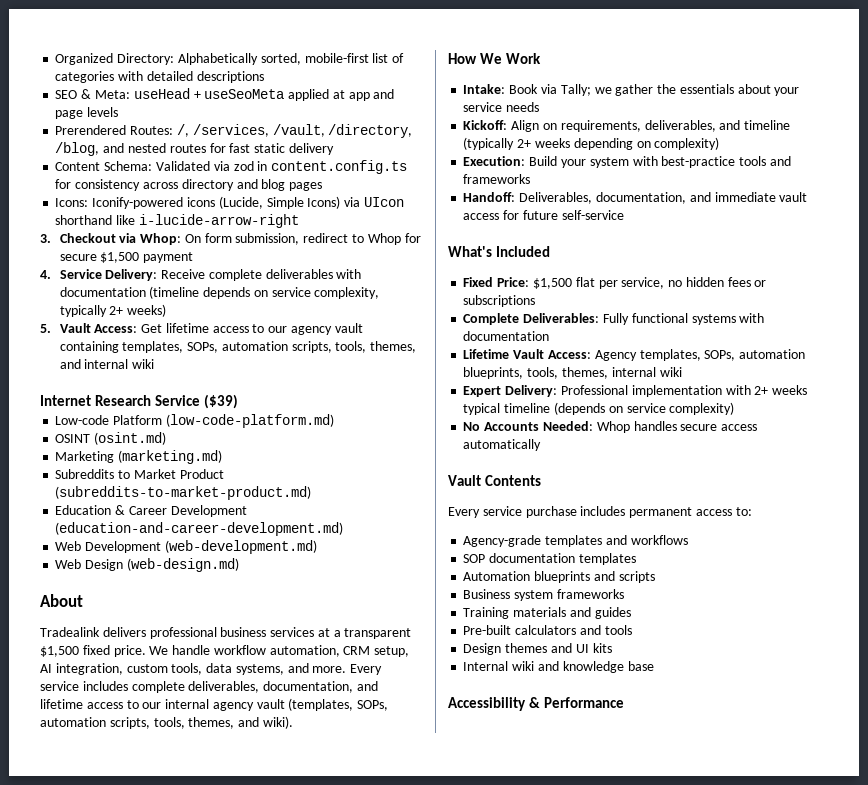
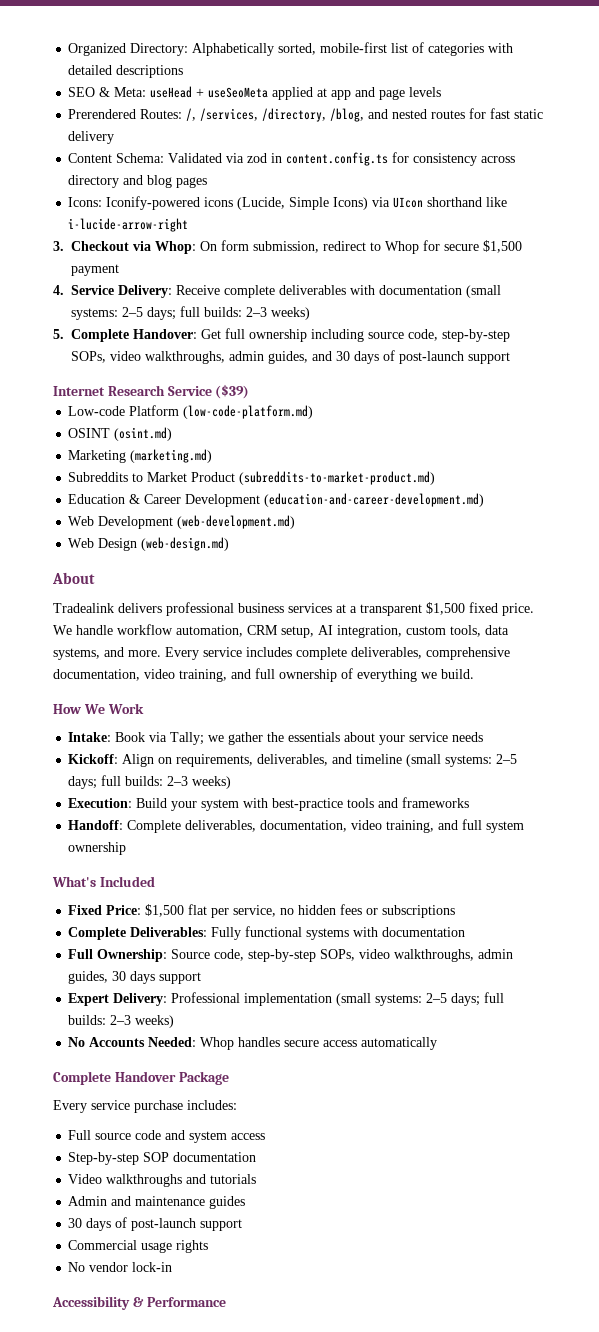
- Prerendered Routes: /, /services, /vault, /directory, /blog, and nested routes for fast static delivery
+ Prerendered Routes: /, /services, /directory, /blog, and nested routes for fast static delivery
- 4. Service Delivery: Receive complete deliverables with documentation (timeline depends on service complexity, typically 2+ weeks)
- 5. Vault Access: Get lifetime access to our agency vault containing templates, SOPs, automation scripts, tools, themes, and internal wiki
+ 4. Service Delivery: Receive complete deliverables with documentation (small systems: 2–5 days; full builds: 2–3 weeks)
+ 5. Complete Handover: Get full ownership including source code, step-by-step SOPs, video walkthroughs, admin guides, and 30 days of post-launch support
- Every service includes complete deliverables, documentation, and lifetime access to our internal agency vault (templates, SOPs, automation scripts, tools, themes, and wiki).
+ Every service includes complete deliverables, comprehensive documentation, video training, and full ownership of everything we build.
- Kickoff: Align on requirements, deliverables, and timeline (typically 2+ weeks depending on complexity)
+ Kickoff: Align on requirements, deliverables, and timeline (small systems: 2–5 days; full builds: 2–3 weeks)
- Handoff: Deliverables, documentation, and immediate vault access for future self-service
+ Handoff: Complete deliverables, documentation, video training, and full system ownership
- Lifetime Vault Access: Agency templates, SOPs, automation blueprints, tools, themes, internal wiki
- Expert Delivery: Professional implementation with 2+ weeks typical timeline (depends on service complexity)
+ Full Ownership: Source code, step-by-step SOPs, video walkthroughs, admin guides, 30 days support
+ Expert Delivery: Professional implementation (small systems: 2–5 days; full builds: 2–3 weeks)
- Vault Contents
+ Complete Handover Package
- Every service purchase includes permanent access to:
- Agency-grade templates and workflows
- SOP documentation templates
- Automation blueprints and scripts
- Business system frameworks
- Training materials and guides
- Pre-built calculators and tools
- Design themes and UI kits
- Internal wiki and knowledge base
+ Every service purchase includes:
+ Full source code and system access
+ Step-by-step SOP documentation
+ Video walkthroughs and tutorials
+ Admin and maintenance guides
+ 30 days of post-launch support
+ Commercial usage rights
+ No vendor lock-in

